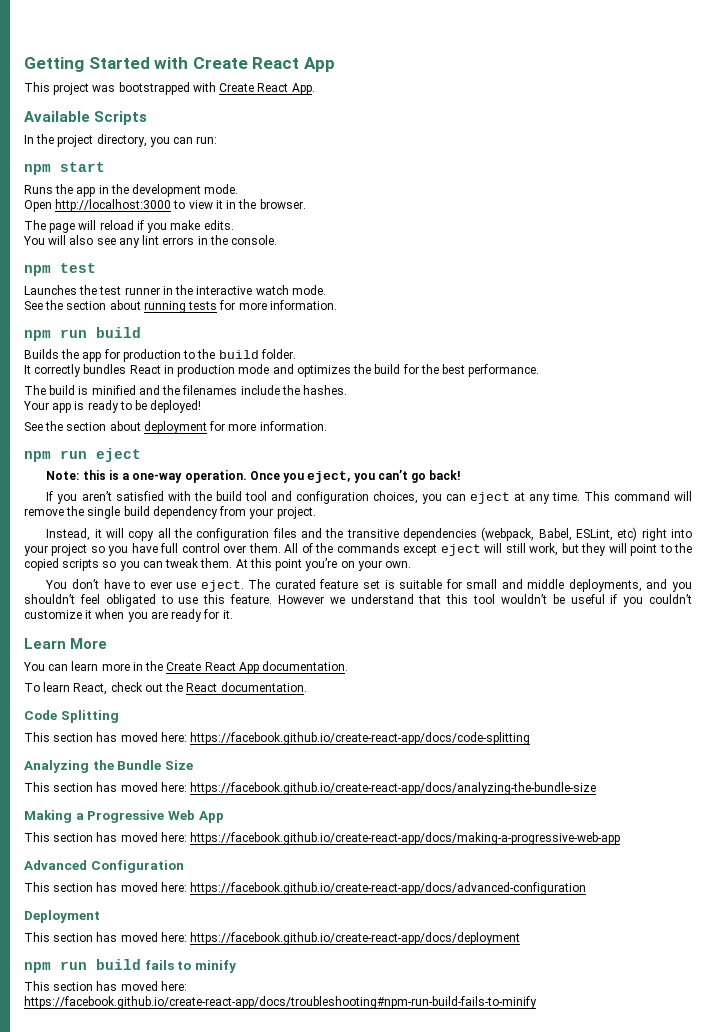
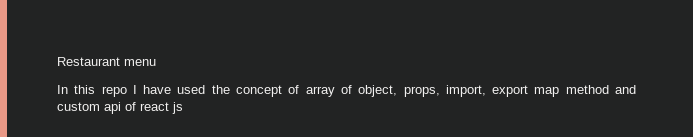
- Getting Started with Create React App
- This project was bootstrapped with Create React App.
- Available Scripts
- In the project directory, you can run:
- npm start
- Runs the app in the development mode.
- Open http://localhost:3000 to view it in the browser.
- The page will reload if you make edits.
- You will also see any lint errors in the console.
- npm test
- Launches the test runner in the interactive watch mode.
- See the section about running tests for more information.
- npm run build
- Builds the app for production to the build folder.
- It correctly bundles React in production mode and optimizes the build for the best performance.
- The build is minified and the filenames include the hashes.
- Your app is ready to be deployed!
- See the section about deployment for more information.
- npm run eject
- Note: this is a one-way operation. Once you eject, you can’t go back!
- If you aren’t satisfied with the build tool and configuration choices, you can eject at any time. This command will remove the single build dependency from your project.
- Instead, it will copy all the configuration files and the transitive dependencies (webpack, Babel, ESLint, etc) right into your project so you have full control over them. All of the commands except eject will still work, but they will point to the copied scripts so you can tweak them. At this point you’re on your own.
- You don’t have to ever use eject. The curated feature set is suitable for small and middle deployments, and you shouldn’t feel obligated to use this feature. However we understand that this tool wouldn’t be useful if you couldn’t customize it when you are ready for it.
- Learn More
- You can learn more in the Create React App documentation.
- To learn React, check out the React documentation.
- Code Splitting
- This section has moved here: https://facebook.github.io/create-react-app/docs/code-splitting
- Analyzing the Bundle Size
- This section has moved here: https://facebook.github.io/create-react-app/docs/analyzing-the-bundle-size
- Making a Progressive Web App
- This section has moved here: https://facebook.github.io/create-react-app/docs/making-a-progressive-web-app
- Advanced Configuration
- This section has moved here: https://facebook.github.io/create-react-app/docs/advanced-configuration
- Deployment
- This section has moved here: https://facebook.github.io/create-react-app/docs/deployment
- npm run build fails to minify
- This section has moved here: https://facebook.github.io/create-react-app/docs/troubleshooting#npm-run-build-fails-to-minify
+ Restaurant menu
+ In this repo I have used the concept of array of object, props, import, export map method and custom api of react js

